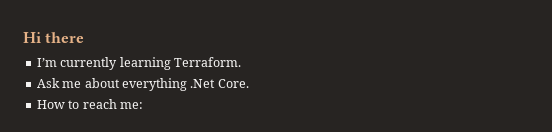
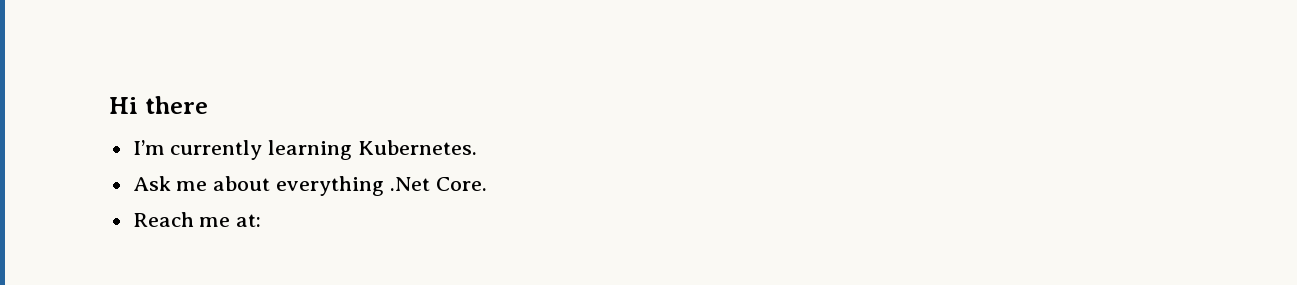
- I’m currently learning Terraform.
+ I’m currently learning Kubernetes.
- How to reach me:
+ Reach me at:

